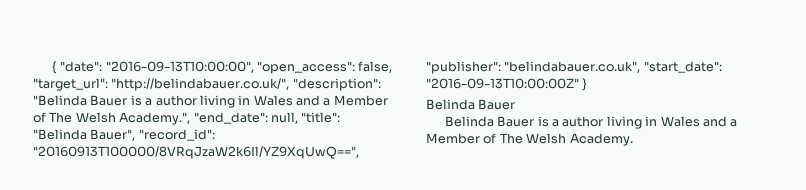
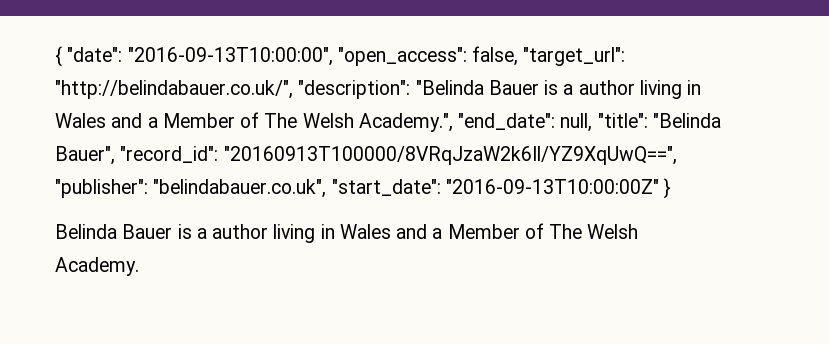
  { "date": "2016-09-13T10:00:00", "open_access": false, "target_url": "http://belindabauer.co.uk/", "description": "Belinda Bauer is a author living in Wales and a Member of The Welsh Academy.", "end_date": null, "title": "Belinda Bauer", "record_id": "20160913T100000/8VRqJzaW2k6Il/YZ9XqUwQ==", "publisher": "belindabauer.co.uk", "start_date": "2016-09-13T10:00:00Z" }
- Belinda Bauer

